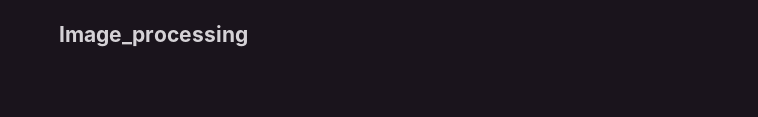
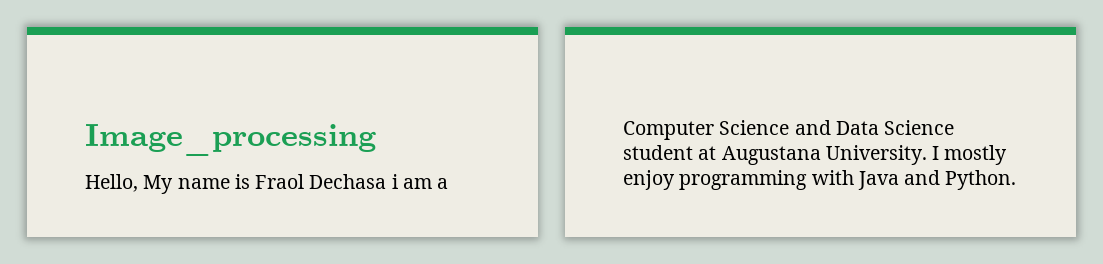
+ Hello, My name is Fraol Dechasa i am a Computer Science and Data Science student at Augustana University. I mostly enjoy programming with Java and Python.

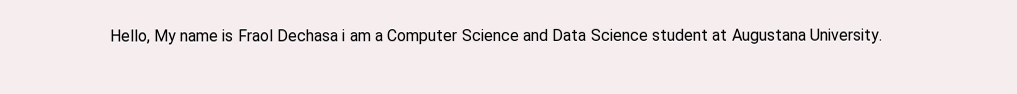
- Image_processing
- I mostly enjoy programming with Java and Python.

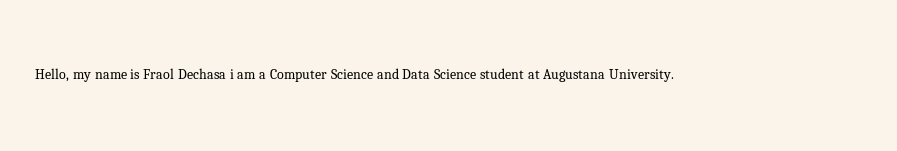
- Hello, My name is Fraol Dechasa i am a Computer Science and Data Science student at Augustana University.
+ Hello, my name is Fraol Dechasa i am a Computer Science and Data Science student at Augustana University.

